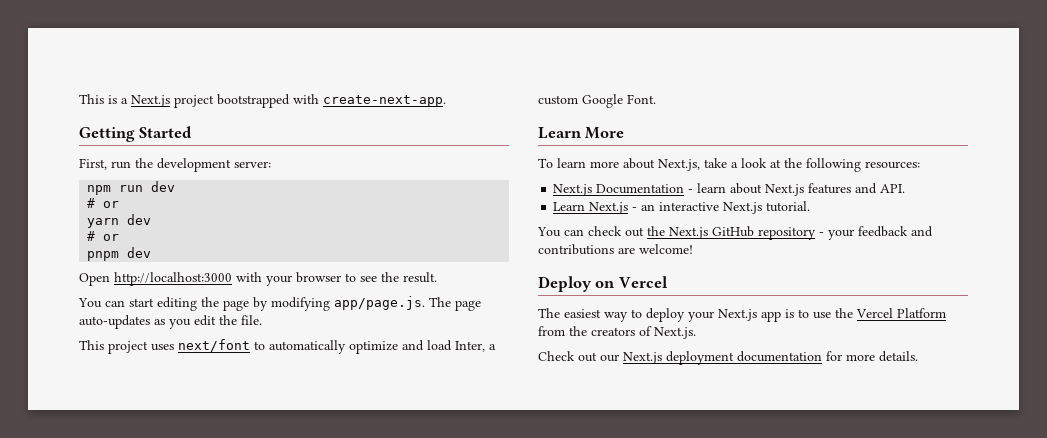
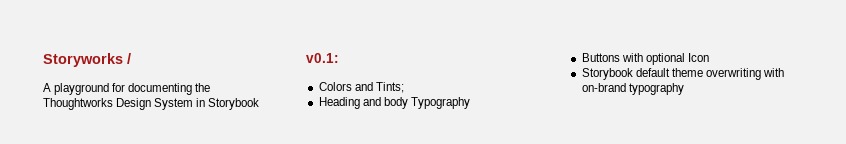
- This is a Next.js project bootstrapped with create-next-app.
- Getting Started
- First, run the development server:
- npm run dev
- # or
- yarn dev
- # or
- pnpm dev
- Open http://localhost:3000 with your browser to see the result.
- You can start editing the page by modifying app/page.js. The page auto-updates as you edit the file.
- This project uses next/font to automatically optimize and load Inter, a custom Google Font.
- Learn More
- To learn more about Next.js, take a look at the following resources:
- Next.js Documentation - learn about Next.js features and API.
- Learn Next.js - an interactive Next.js tutorial.
- You can check out the Next.js GitHub repository - your feedback and contributions are welcome!
- Deploy on Vercel
- The easiest way to deploy your Next.js app is to use the Vercel Platform from the creators of Next.js.
- Check out our Next.js deployment documentation for more details.
+ Storyworks /
+ A playground for documenting the Thoughtworks Design System in Storybook
+ v0.1:
+ Colors and Tints;
+ Heading and body Typography
+ Buttons with optional Icon
+ Storybook default theme overwriting with on-brand typography

